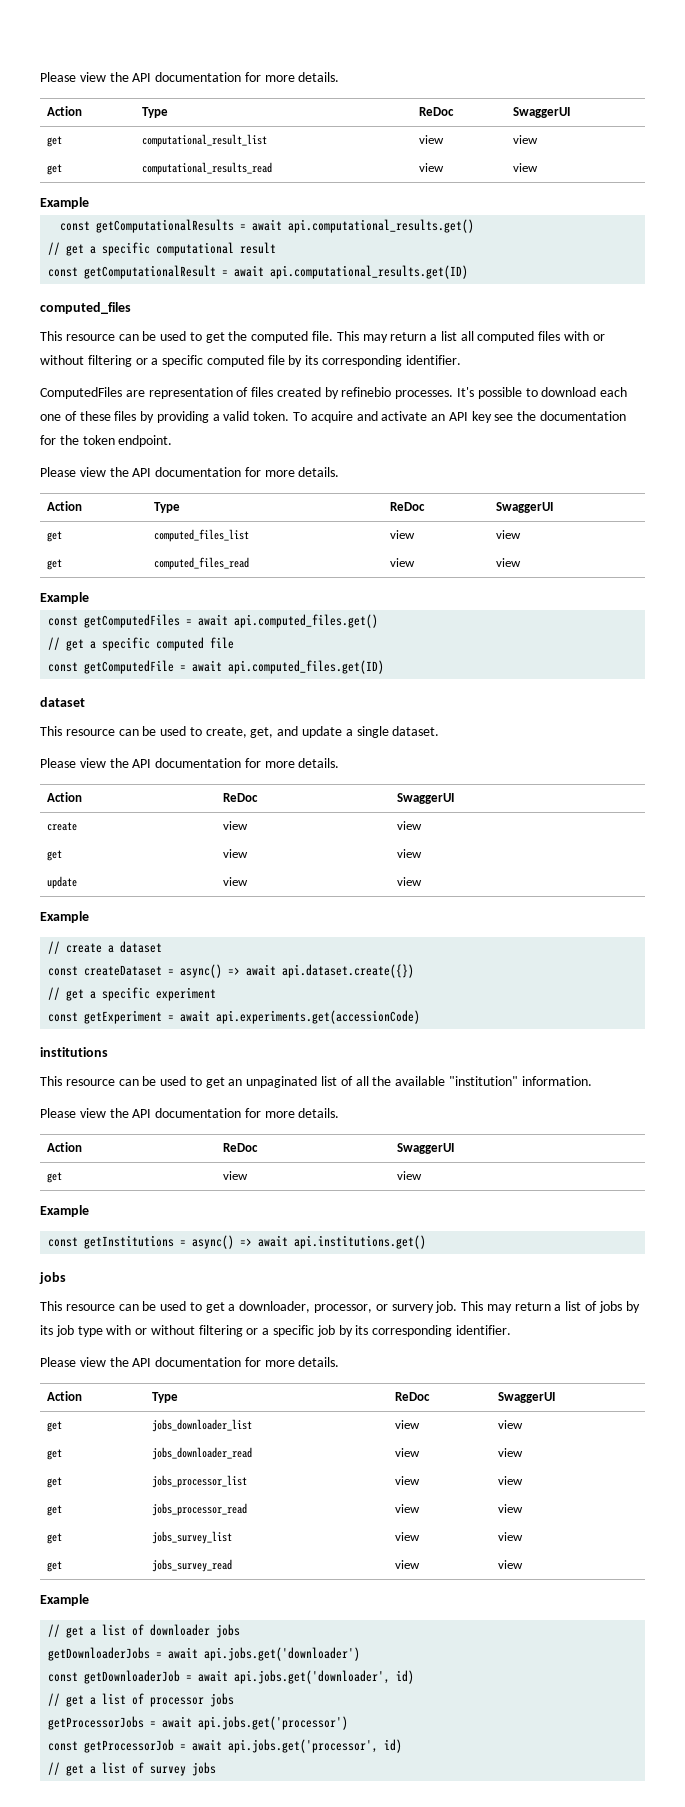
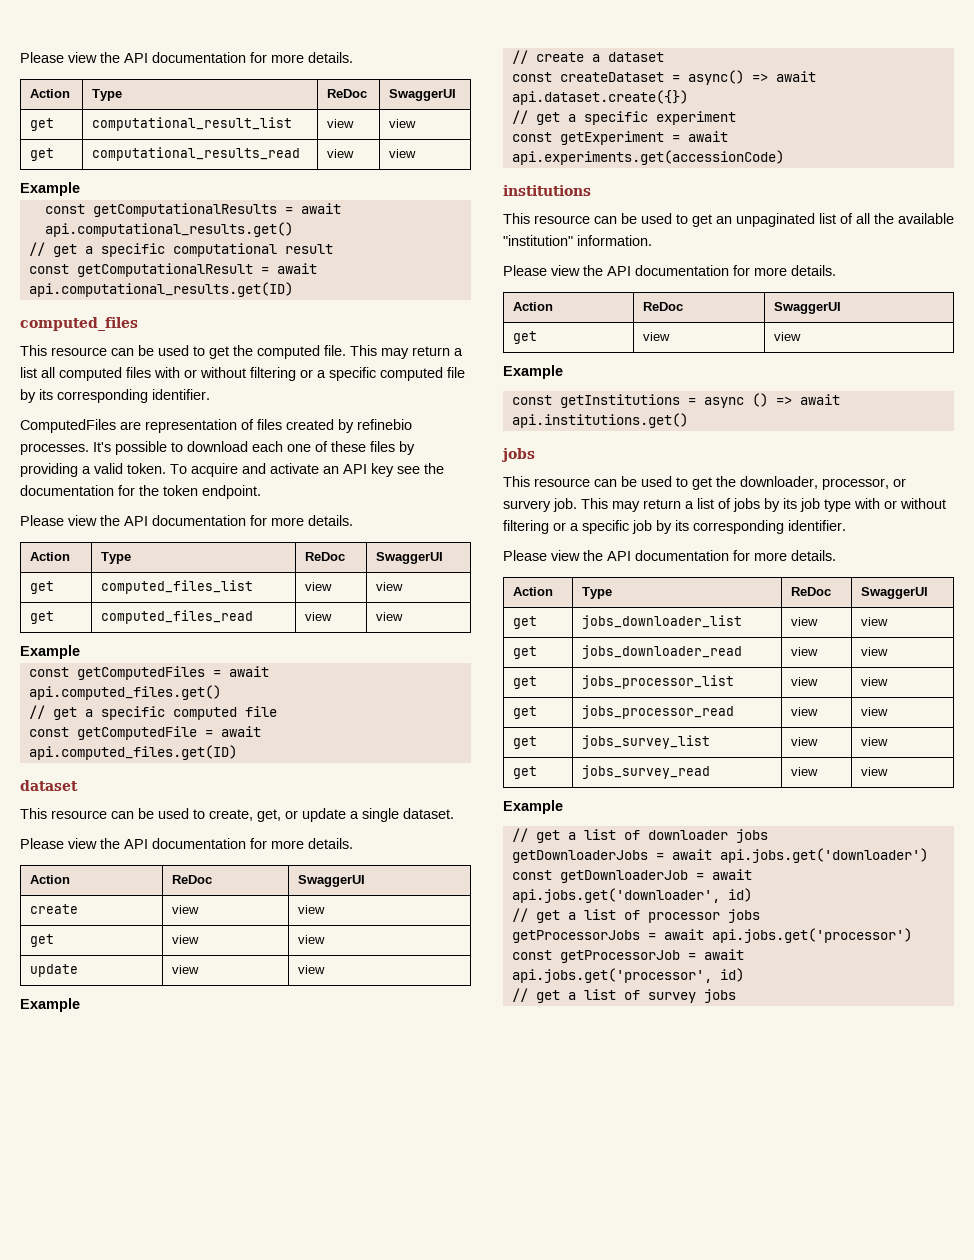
- This resource can be used to create, get, and update a single dataset.
+ This resource can be used to create, get, or update a single dataset.
- const getInstitutions = async() => await api.institutions.get()
+ const getInstitutions = async () => await api.institutions.get()
- This resource can be used to get a downloader, processor, or survery job.
+ This resource can be used to get the downloader, processor, or survery job.

